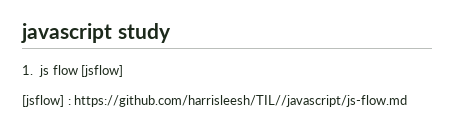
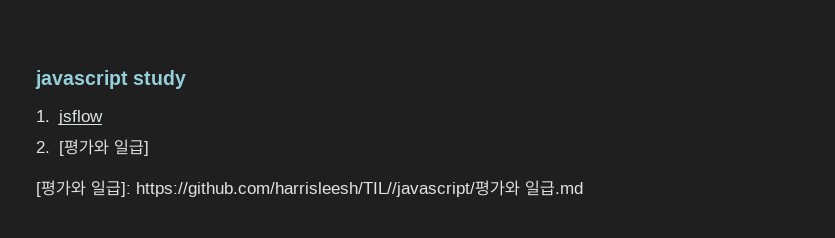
- 1. js flow [jsflow]
- [jsflow] : https://github.com/harrisleesh/TIL//javascript/js-flow.md
+ 1. jsflow
+ 2. [평가와 일급]
+ [평가와 일급]: https://github.com/harrisleesh/TIL//javascript/평가와 일급.md

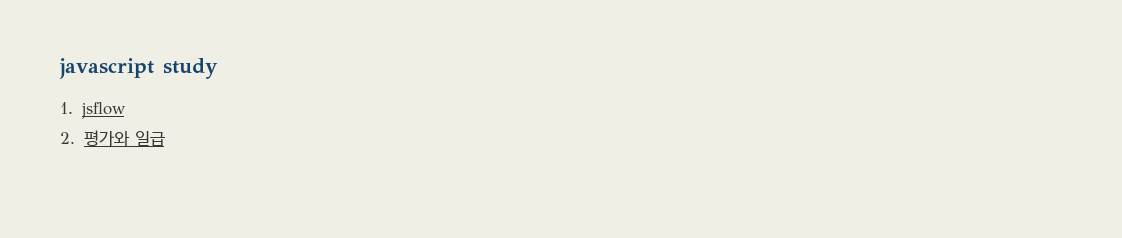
- 2. [평가와 일급]
- [평가와 일급]: https://github.com/harrisleesh/TIL//javascript/평가와 일급.md
+ 2. 평가와 일급

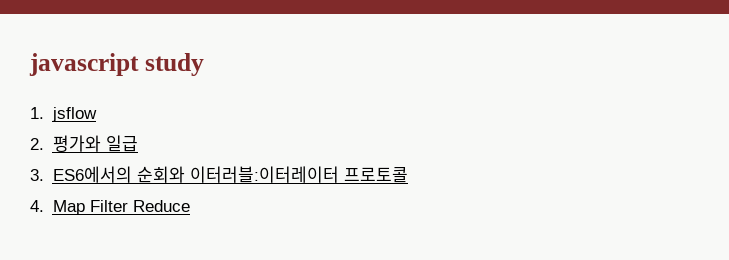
+ 3. ES6에서의 순회와 이터러블:이터레이터 프로토콜
+ 4. Map Filter Reduce

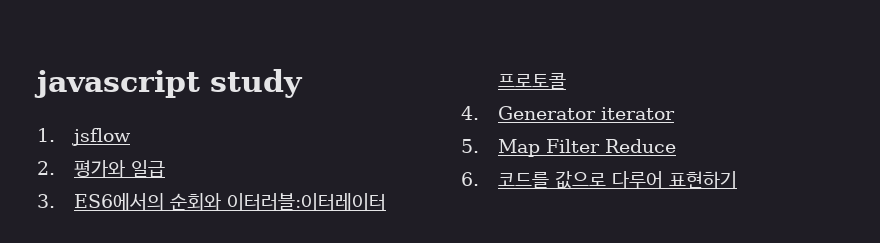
- 4. Map Filter Reduce
+ 4. Generator iterator
+ 5. Map Filter Reduce
+ 6. 코드를 값으로 다루어 표현하기

